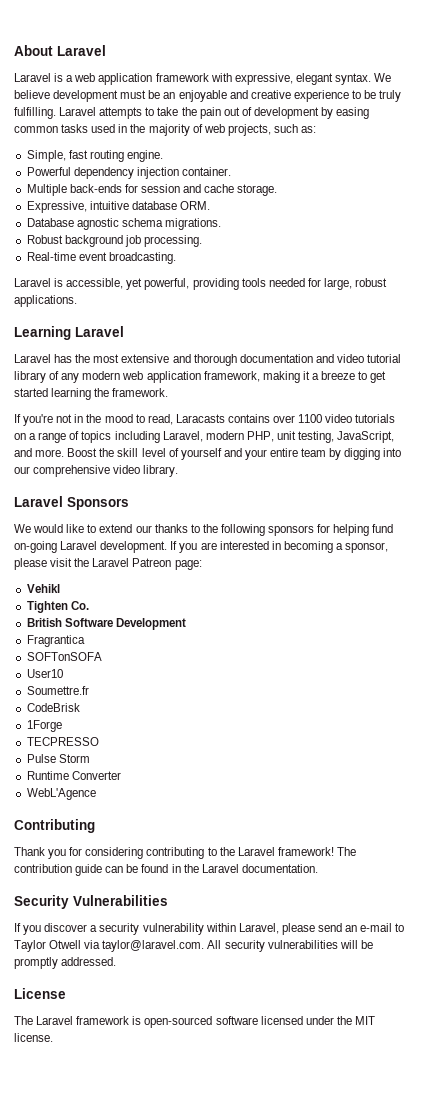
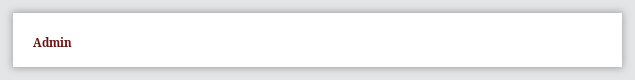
- About Laravel
- Laravel is a web application framework with expressive, elegant syntax. We believe development must be an enjoyable and creative experience to be truly fulfilling. Laravel attempts to take the pain out of development by easing common tasks used in the majority of web projects, such as:
- Simple, fast routing engine.
- Powerful dependency injection container.
- Multiple back-ends for session and cache storage.
- Expressive, intuitive database ORM.
- Database agnostic schema migrations.
- Robust background job processing.
- Real-time event broadcasting.
- Laravel is accessible, yet powerful, providing tools needed for large, robust applications.
- Learning Laravel
- Laravel has the most extensive and thorough documentation and video tutorial library of any modern web application framework, making it a breeze to get started learning the framework.
- If you're not in the mood to read, Laracasts contains over 1100 video tutorials on a range of topics including Laravel, modern PHP, unit testing, JavaScript, and more. Boost the skill level of yourself and your entire team by digging into our comprehensive video library.
- Laravel Sponsors
- We would like to extend our thanks to the following sponsors for helping fund on-going Laravel development. If you are interested in becoming a sponsor, please visit the Laravel Patreon page:
- Vehikl
- Tighten Co.
- British Software Development
- Fragrantica
- SOFTonSOFA
- User10
- Soumettre.fr
- CodeBrisk
- 1Forge
- TECPRESSO
- Pulse Storm
- Runtime Converter
- WebL'Agence
- Contributing
- Thank you for considering contributing to the Laravel framework! The contribution guide can be found in the Laravel documentation.
- Security Vulnerabilities
- If you discover a security vulnerability within Laravel, please send an e-mail to Taylor Otwell via taylor@laravel.com. All security vulnerabilities will be promptly addressed.
- License
- The Laravel framework is open-sourced software licensed under the MIT license.
+ Admin

